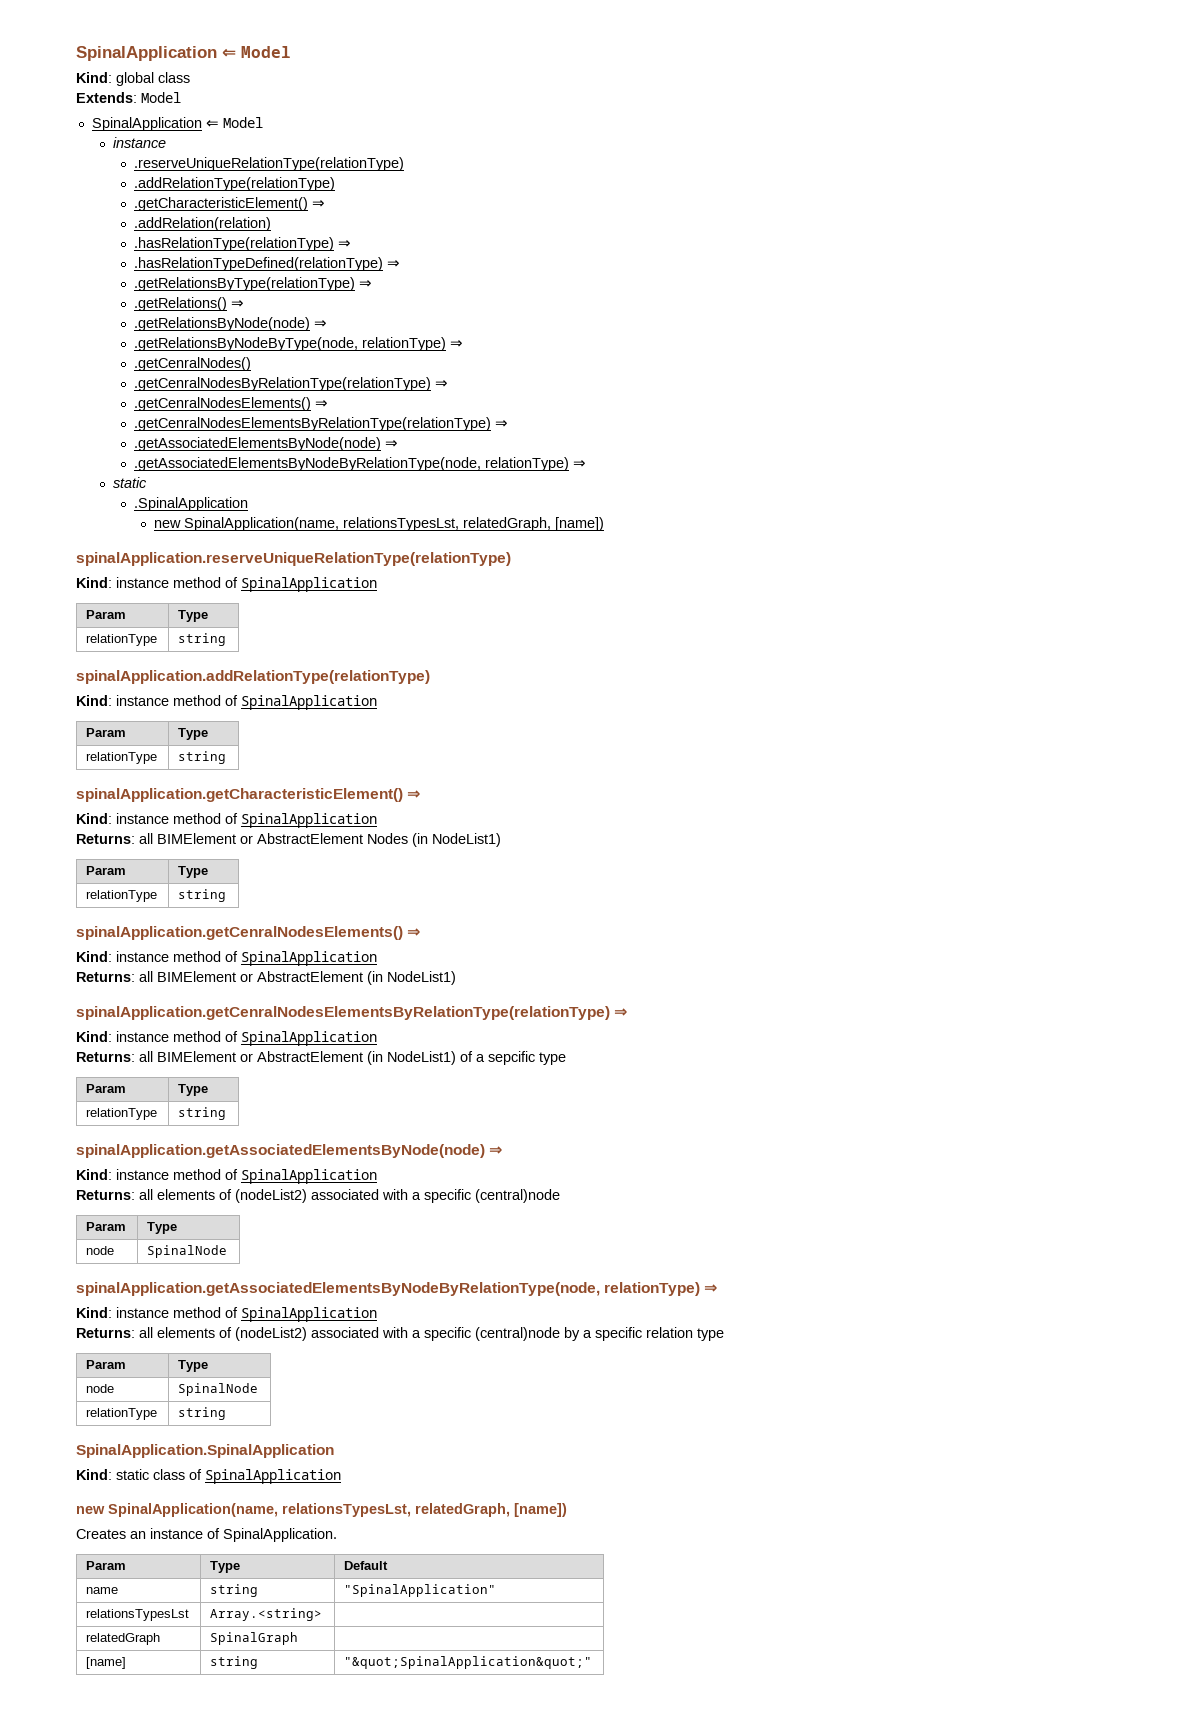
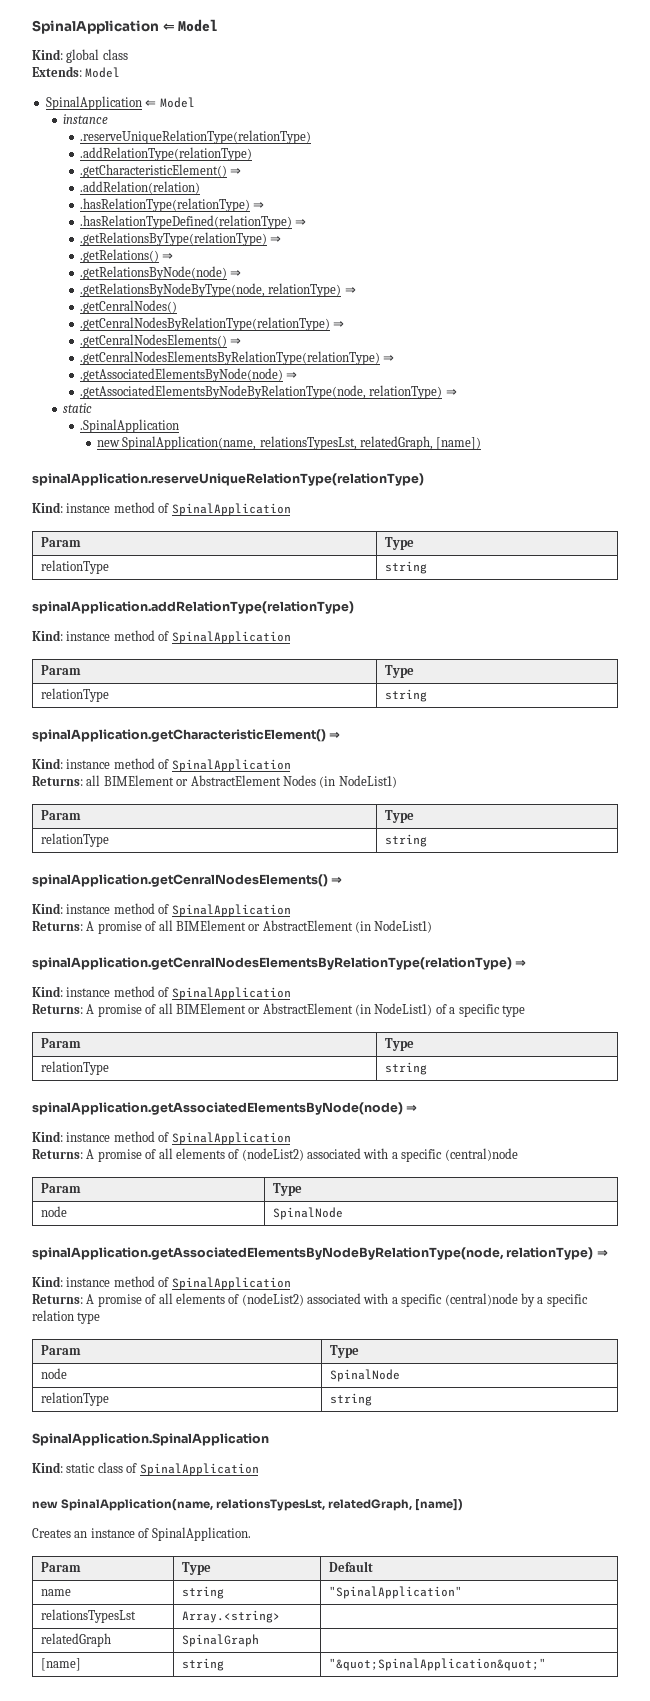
  spinalApplication.getCenralNodesElements() ⇒
  Kind: instance method of SpinalApplication
- Returns: all BIMElement or AbstractElement (in NodeList1)
+ Returns: A promise of all BIMElement or AbstractElement (in NodeList1)
- Returns: all BIMElement or AbstractElement (in NodeList1) of a sepcific type
+ Returns: A promise of all BIMElement or AbstractElement (in NodeList1) of a specific type
  spinalApplication.getAssociatedElementsByNode(node) ⇒
  Kind: instance method of SpinalApplication
- Returns: all elements of (nodeList2) associated with a specific (central)node
+ Returns: A promise of all elements of (nodeList2) associated with a specific (central)node
- Returns: all elements of (nodeList2) associated with a specific (central)node by a specific relation type
+ Returns: A promise of all elements of (nodeList2) associated with a specific (central)node by a specific relation type

